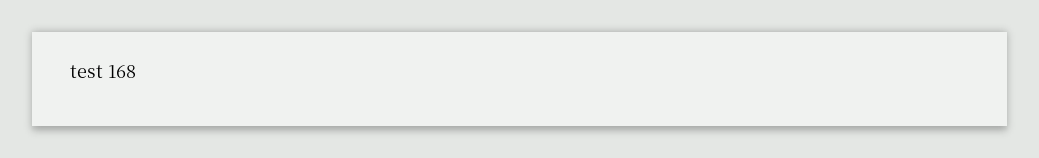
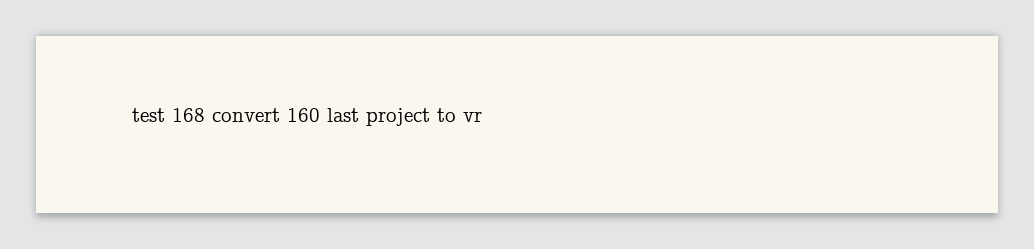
- test 168
+ test 168 convert 160 last project to vr

